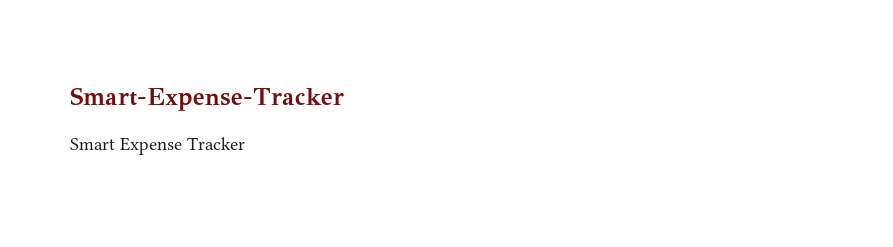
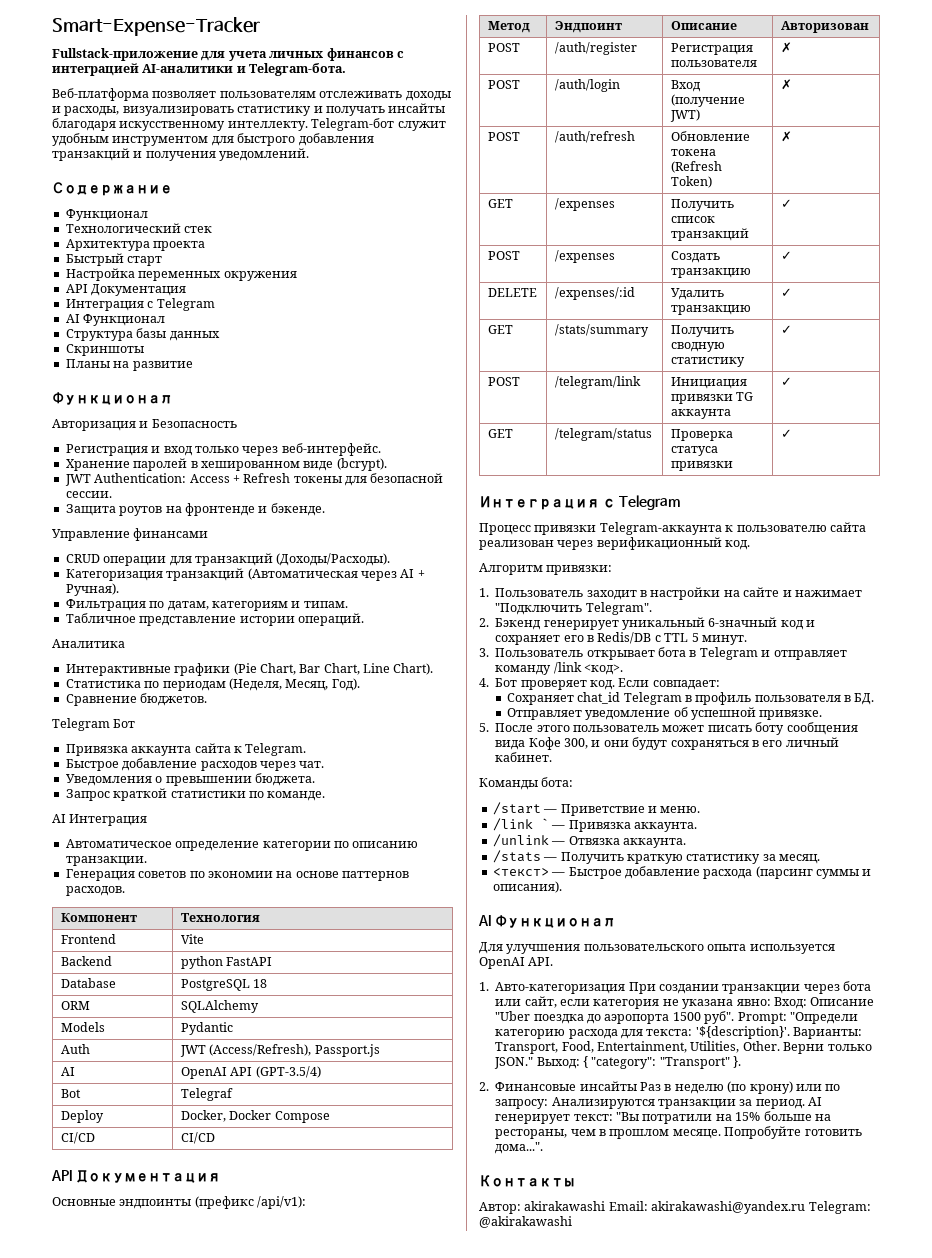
- Smart Expense Tracker
+ Fullstack-приложение для учета личных финансов с интеграцией AI-аналитики и Telegram-бота.
+ Веб-платформа позволяет пользователям отслеживать доходы и расходы, визуализировать статистику и получать инсайты благодаря искусственному интеллекту. Telegram-бот служит удобным инструментом для быстрого добавления транзакций и получения уведомлений.
+ Содержание
+ Функционал
+ Технологический стек
+ Архитектура проекта
+ Быстрый старт
+ Настройка переменных окружения
+ API Документация
+ Интеграция с Telegram
+ AI Функционал
+ Структура базы данных
+ Скриншоты
+ Планы на развитие
+ Функционал
+ Авторизация и Безопасность
+ Регистрация и вход только через веб-интерфейс.
+ Хранение паролей в хешированном виде (bcrypt).
+ JWT Authentication: Access + Refresh токены для безопасной сессии.
+ Защита роутов на фронтенде и бэкенде.
+ Управление финансами
+ CRUD операции для транзакций (Доходы/Расходы).
+ Категоризация транзакций (Автоматическая через AI + Ручная).
+ Фильтрация по датам, категориям и типам.
+ Табличное представление истории операций.
+ Аналитика
+ Интерактивные графики (Pie Chart, Bar Chart, Line Chart).
+ Статистика по периодам (Неделя, Месяц, Год).
+ Сравнение бюджетов.
+ Telegram Бот
+ Привязка аккаунта сайта к Telegram.
+ Быстрое добавление расходов через чат.
+ Уведомления о превышении бюджета.
+ Запрос краткой статистики по команде.
+ AI Интеграция
+ Автоматическое определение категории по описанию транзакции.
+ Генерация советов по экономии на основе паттернов расходов.
+ Компонент | Технология
+ Frontend | Vite
+ Backend | python FastAPI
+ Database | PostgreSQL 18
+ ORM | SQLAlchemy
+ Models | Pydantic
+ Auth | JWT (Access/Refresh), Passport.js
+ AI | OpenAI API (GPT-3.5/4)
+ Bot | Telegraf
+ Deploy | Docker, Docker Compose
+ CI/CD | CI/CD
+ API Документация
+ Основные эндпоинты (префикс /api/v1):
+ Метод | Эндпоинт | Описание | Авторизован
+ POST | /auth/register | Регистрация пользователя | ✗
+ POST | /auth/login | Вход (получение JWT) | ✗
+ POST | /auth/refresh | Обновление токена (Refresh Token) | ✗
+ GET | /expenses | Получить список транзакций | ✓
+ POST | /expenses | Создать транзакцию | ✓
+ DELETE | /expenses/:id | Удалить транзакцию | ✓
+ GET | /stats/summary | Получить сводную статистику | ✓
+ POST | /telegram/link | Инициация привязки TG аккаунта | ✓
+ GET | /telegram/status | Проверка статуса привязки | ✓
+ Интеграция с Telegram
+ Процесс привязки Telegram-аккаунта к пользователю сайта реализован через верификационный код.
+ Алгоритм привязки:
+ 1. Пользователь заходит в настройки на сайте и нажимает "Подключить Telegram".
+ 2. Бэкенд генерирует уникальный 6-значный код и сохраняет его в Redis/DB с TTL 5 минут.
+ 3. Пользователь открывает бота в Telegram и отправляет команду /link <код>.
+ 4. Бот проверяет код. Если совпадает:
+ Сохраняет chat_id Telegram в профиль пользователя в БД.
+ Отправляет уведомление об успешной привязке.
+ 5. После этого пользователь может писать боту сообщения вида Кофе 300, и они будут сохраняться в его личный кабинет.
+ Команды бота:
+ /start — Приветствие и меню.
+ /link ` — Привязка аккаунта.
+ /unlink — Отвязка аккаунта.
+ /stats — Получить краткую статистику за месяц.
+ <текст> — Быстрое добавление расхода (парсинг суммы и описания).
+ AI Функционал
+ Для улучшения пользовательского опыта используется OpenAI API.
+ 1. Авто-категоризация При создании транзакции через бота или сайт, если категория не указана явно: Вход: Описание "Uber поездка до аэропорта 1500 руб". Prompt: "Определи категорию расхода для текста: '${description}'. Варианты: Transport, Food, Entertainment, Utilities, Other. Верни только JSON." Выход: { "category": "Transport" }.
+ 2. Финансовые инсайты Раз в неделю (по крону) или по запросу: Анализируются транзакции за период. AI генерирует текст: "Вы потратили на 15% больше на рестораны, чем в прошлом месяце. Попробуйте готовить дома...".
+ Контакты
+ Автор: akirakawashi Email: akirakawashi@yandex.ru Telegram: @akirakawashi

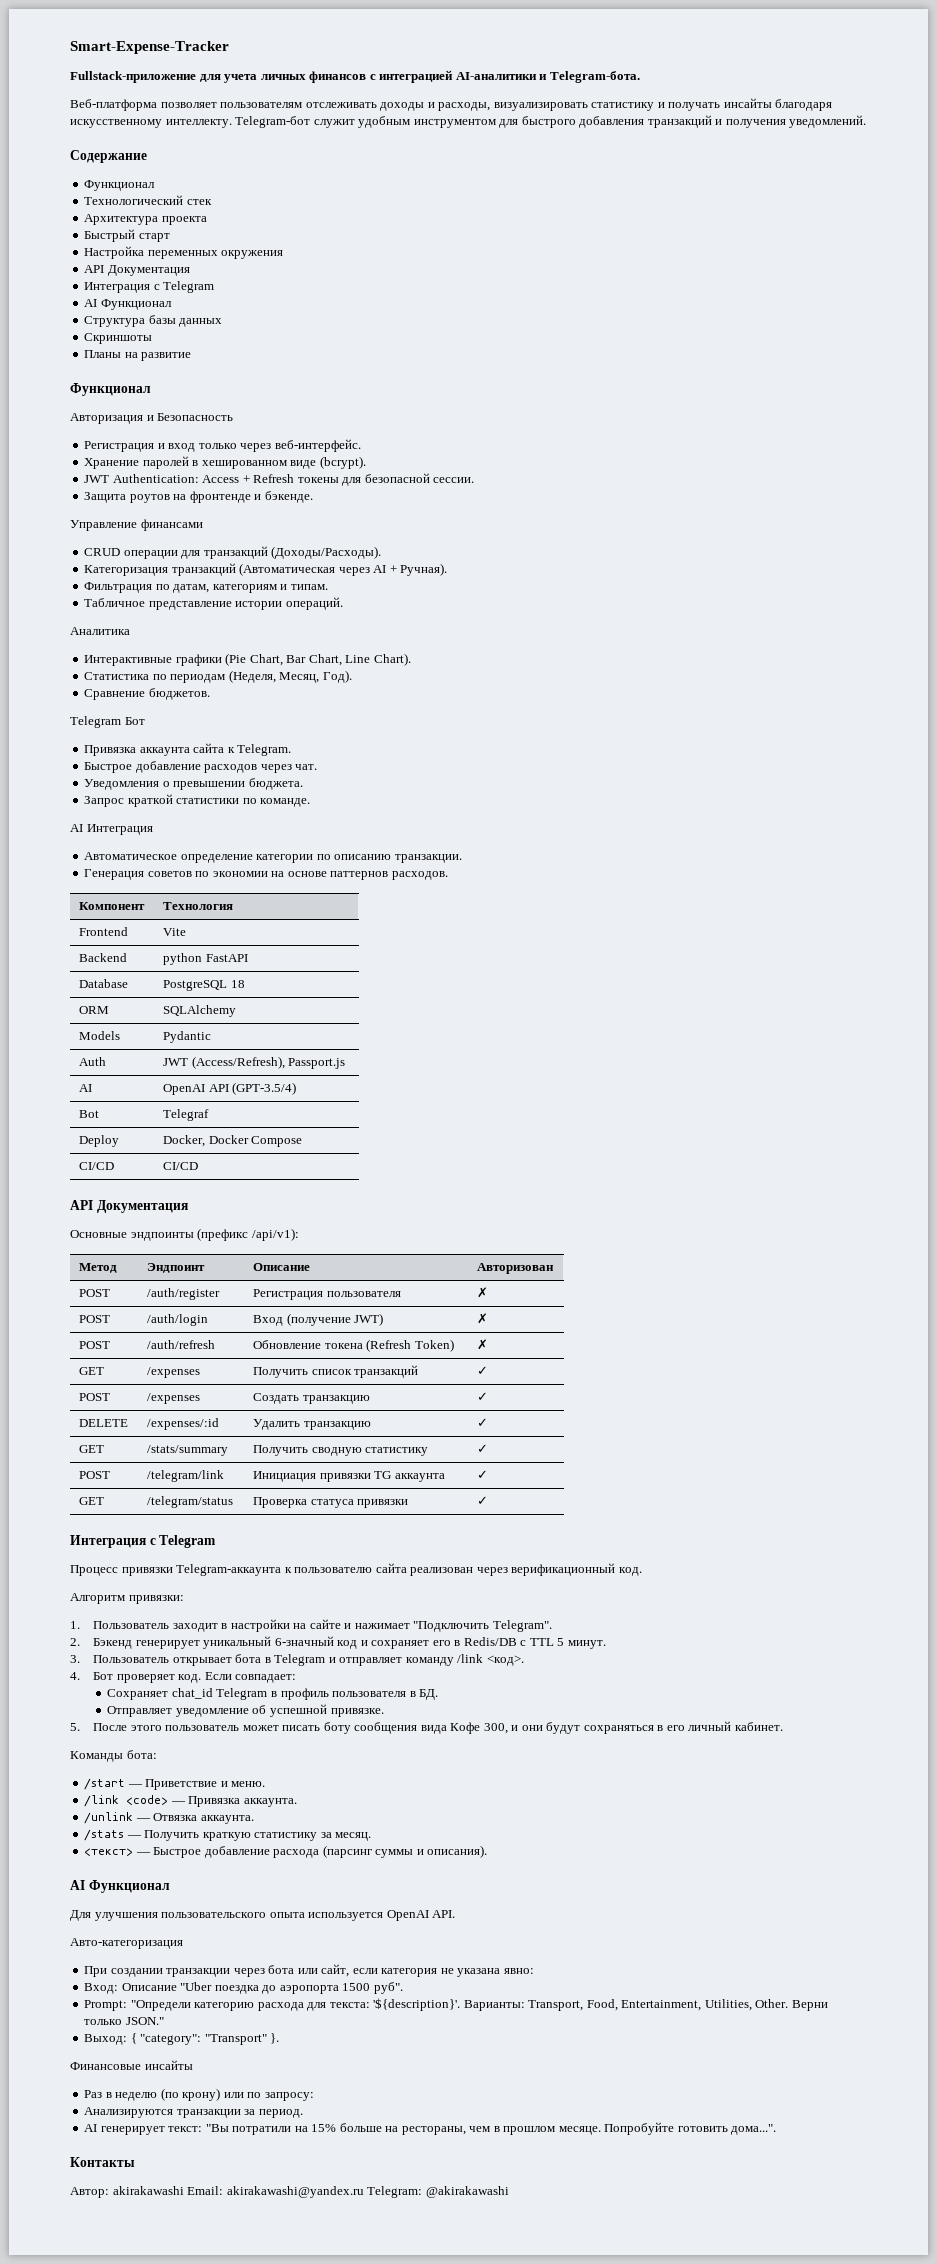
- /link ` — Привязка аккаунта.
+ /link <code> — Привязка аккаунта.
- 1. Авто-категоризация При создании транзакции через бота или сайт, если категория не указана явно: Вход: Описание "Uber поездка до аэропорта 1500 руб". Prompt: "Определи категорию расхода для текста: '${description}'.
+ Авто-категоризация
+ При создании транзакции через бота или сайт, если категория не указана явно:
+ Вход: Описание "Uber поездка до аэропорта 1500 руб".
+ Prompt: "Определи категорию расхода для текста: '${description}'.
- Верни только JSON." Выход: { "category": "Transport" }.
+ Верни только JSON."
+ Выход: { "category": "Transport" }.
- 2. Финансовые инсайты Раз в неделю (по крону) или по запросу: Анализируются транзакции за период. AI генерирует текст: "Вы потратили на 15% больше на рестораны, чем в прошлом месяце.
+ Финансовые инсайты
+ Раз в неделю (по крону) или по запросу:
+ Анализируются транзакции за период.
+ AI генерирует текст: "Вы потратили на 15% больше на рестораны, чем в прошлом месяце.

